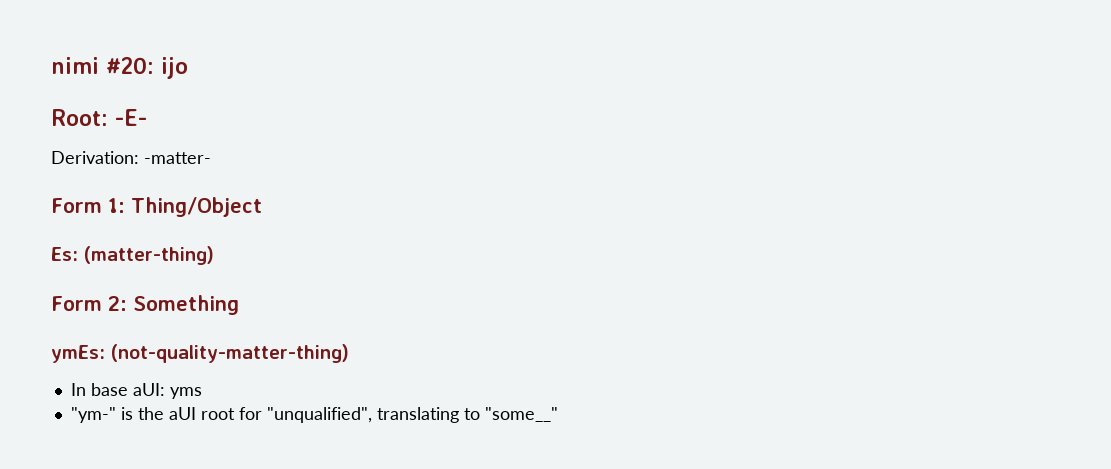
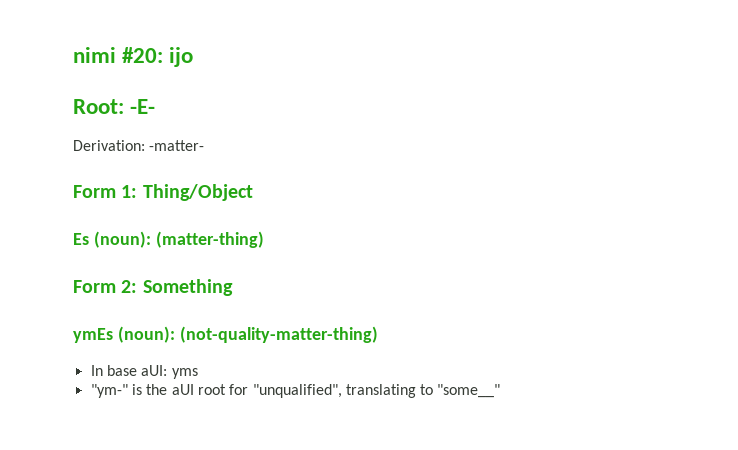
- Es: (matter-thing)
+ Es (noun): (matter-thing)
- ymEs: (not-quality-matter-thing)
+ ymEs (noun): (not-quality-matter-thing)

